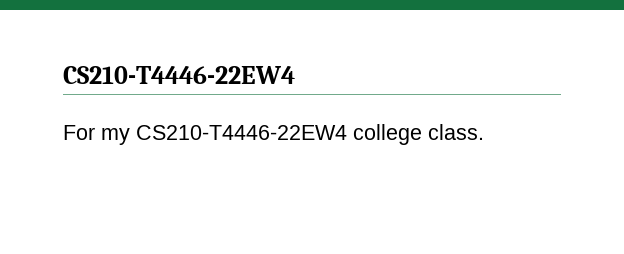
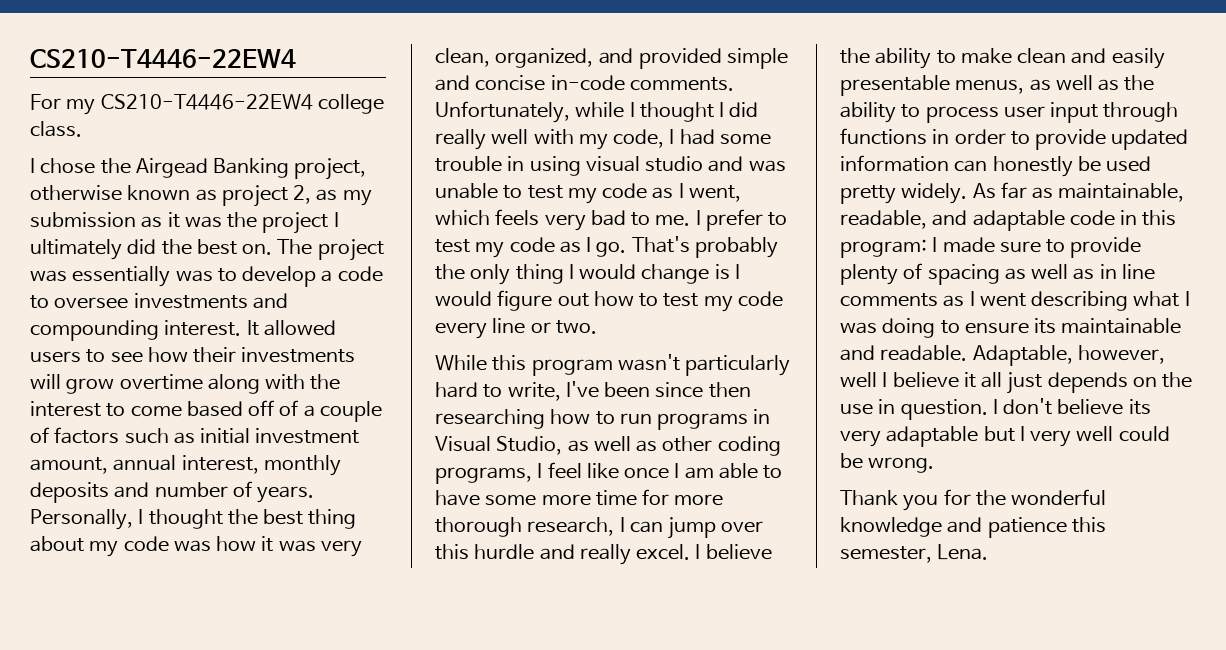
+ I chose the Airgead Banking project, otherwise known as project 2, as my submission as it was the project I ultimately did the best on. The project was essentially was to develop a code to oversee investments and compounding interest. It allowed users to see how their investments will grow overtime along with the interest to come based off of a couple of factors such as initial investment amount, annual interest, monthly deposits and number of years. Personally, I thought the best thing about my code was how it was very clean, organized, and provided simple and concise in-code comments. Unfortunately, while I thought I did really well with my code, I had some trouble in using visual studio and was unable to test my code as I went, which feels very bad to me. I prefer to test my code as I go. That's probably the only thing I would change is I would figure out how to test my code every line or two.
+ While this program wasn't particularly hard to write, I've been since then researching how to run programs in Visual Studio, as well as other coding programs, I feel like once I am able to have some more time for more thorough research, I can jump over this hurdle and really excel. I believe the ability to make clean and easily presentable menus, as well as the ability to process user input through functions in order to provide updated information can honestly be used pretty widely. As far as maintainable, readable, and adaptable code in this program: I made sure to provide plenty of spacing as well as in line comments as I went describing what I was doing to ensure its maintainable and readable. Adaptable, however, well I believe it all just depends on the use in question. I don't believe its very adaptable but I very well could be wrong.
+ Thank you for the wonderful knowledge and patience this semester, Lena.

